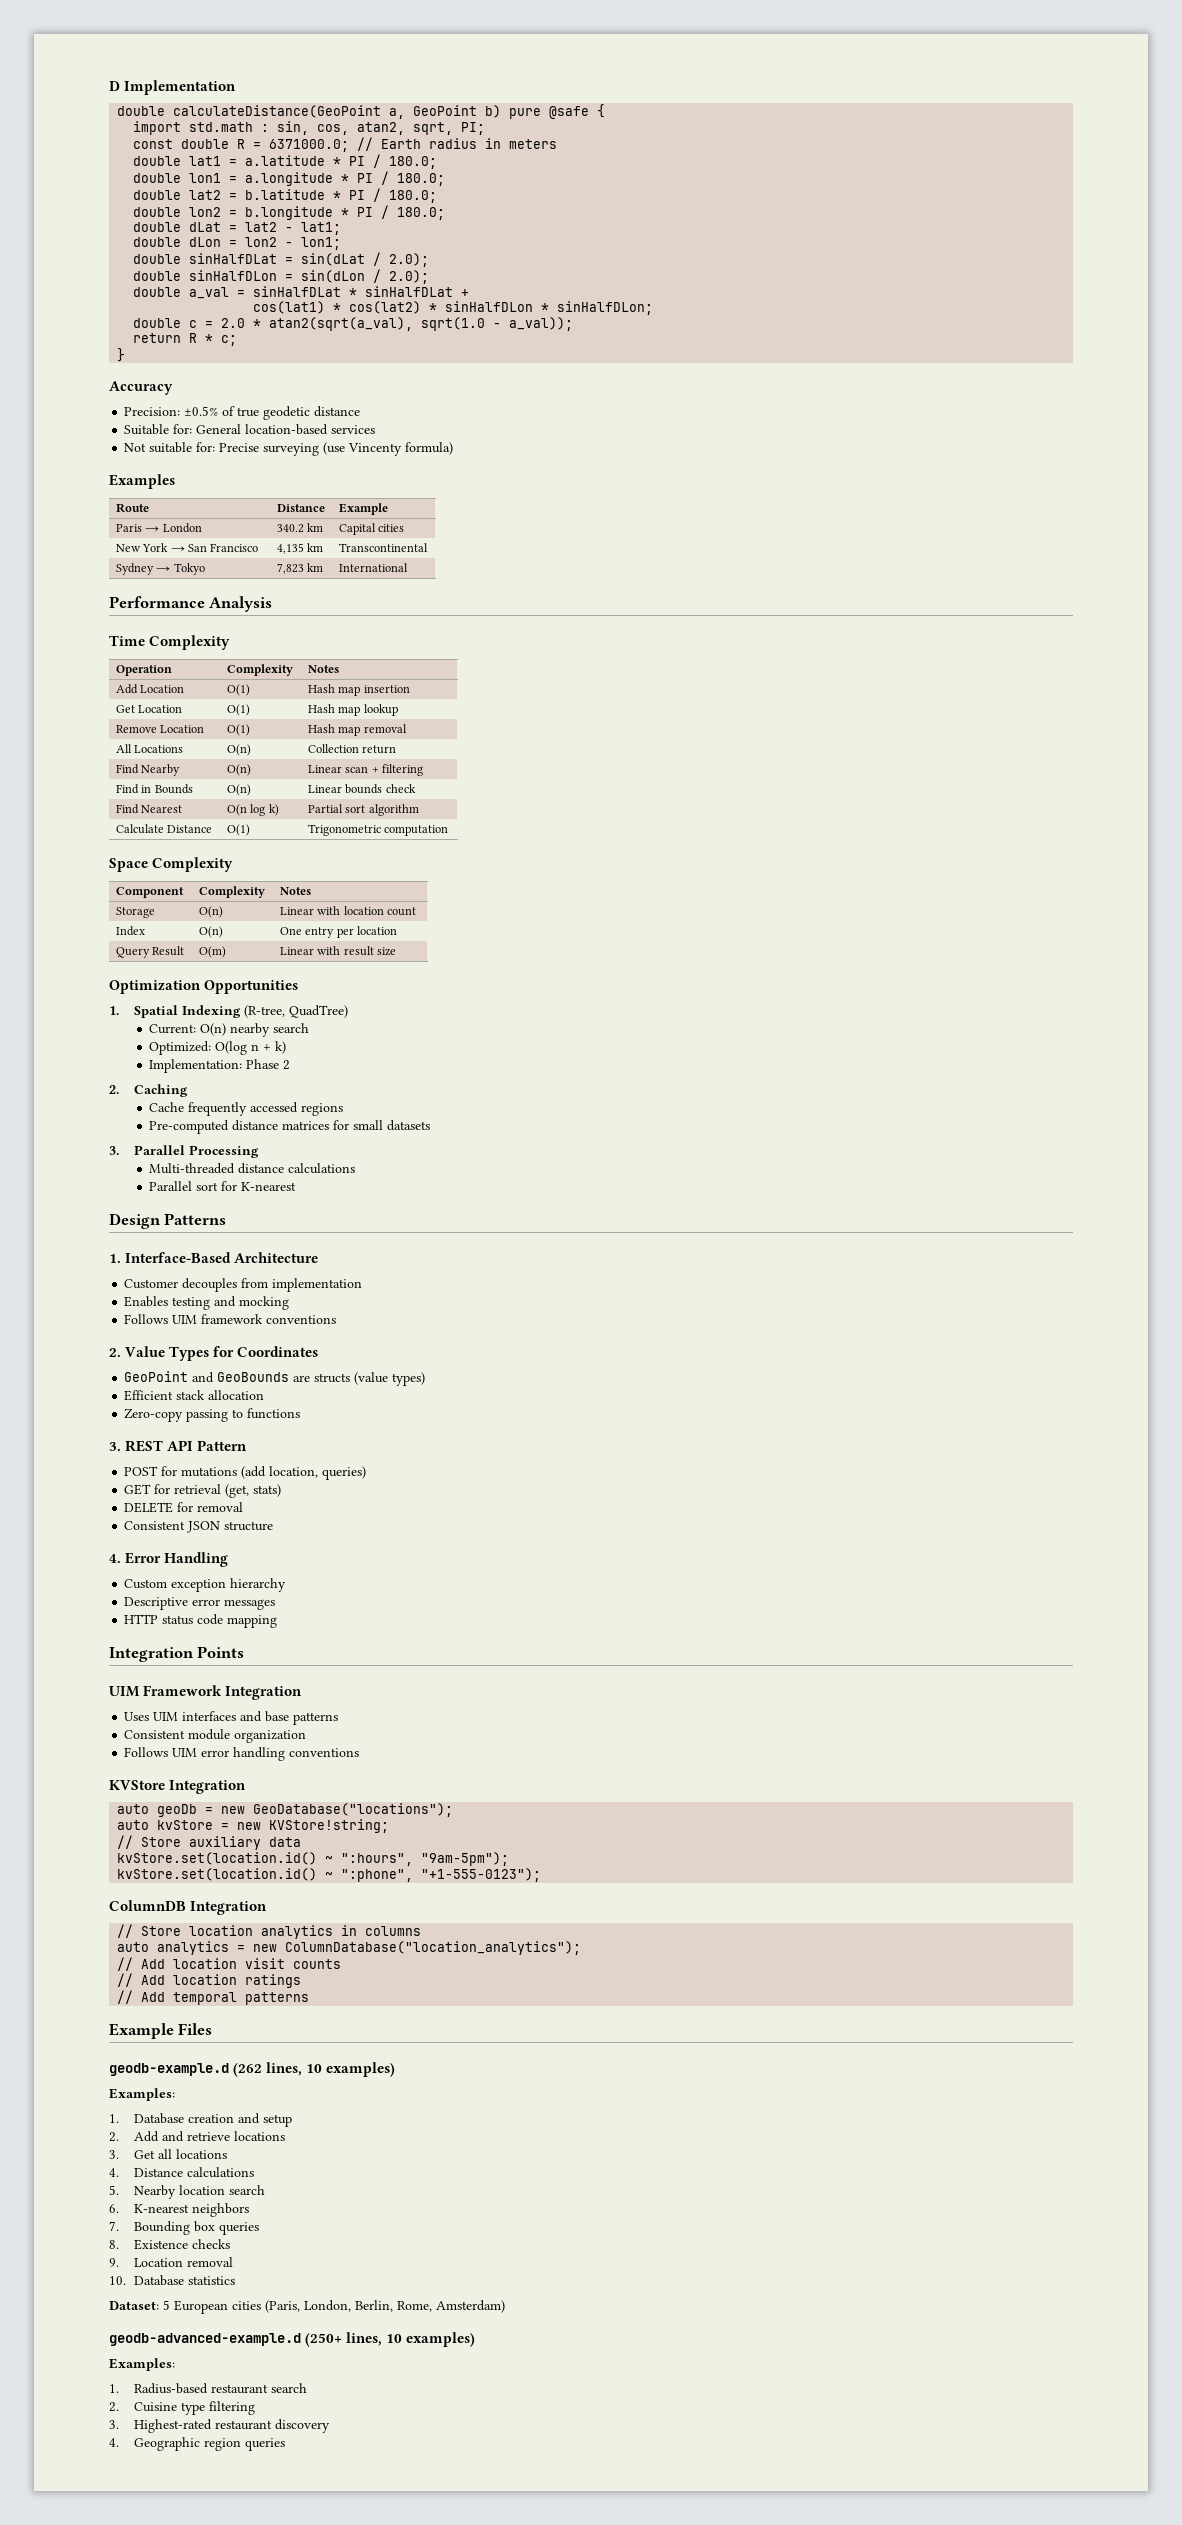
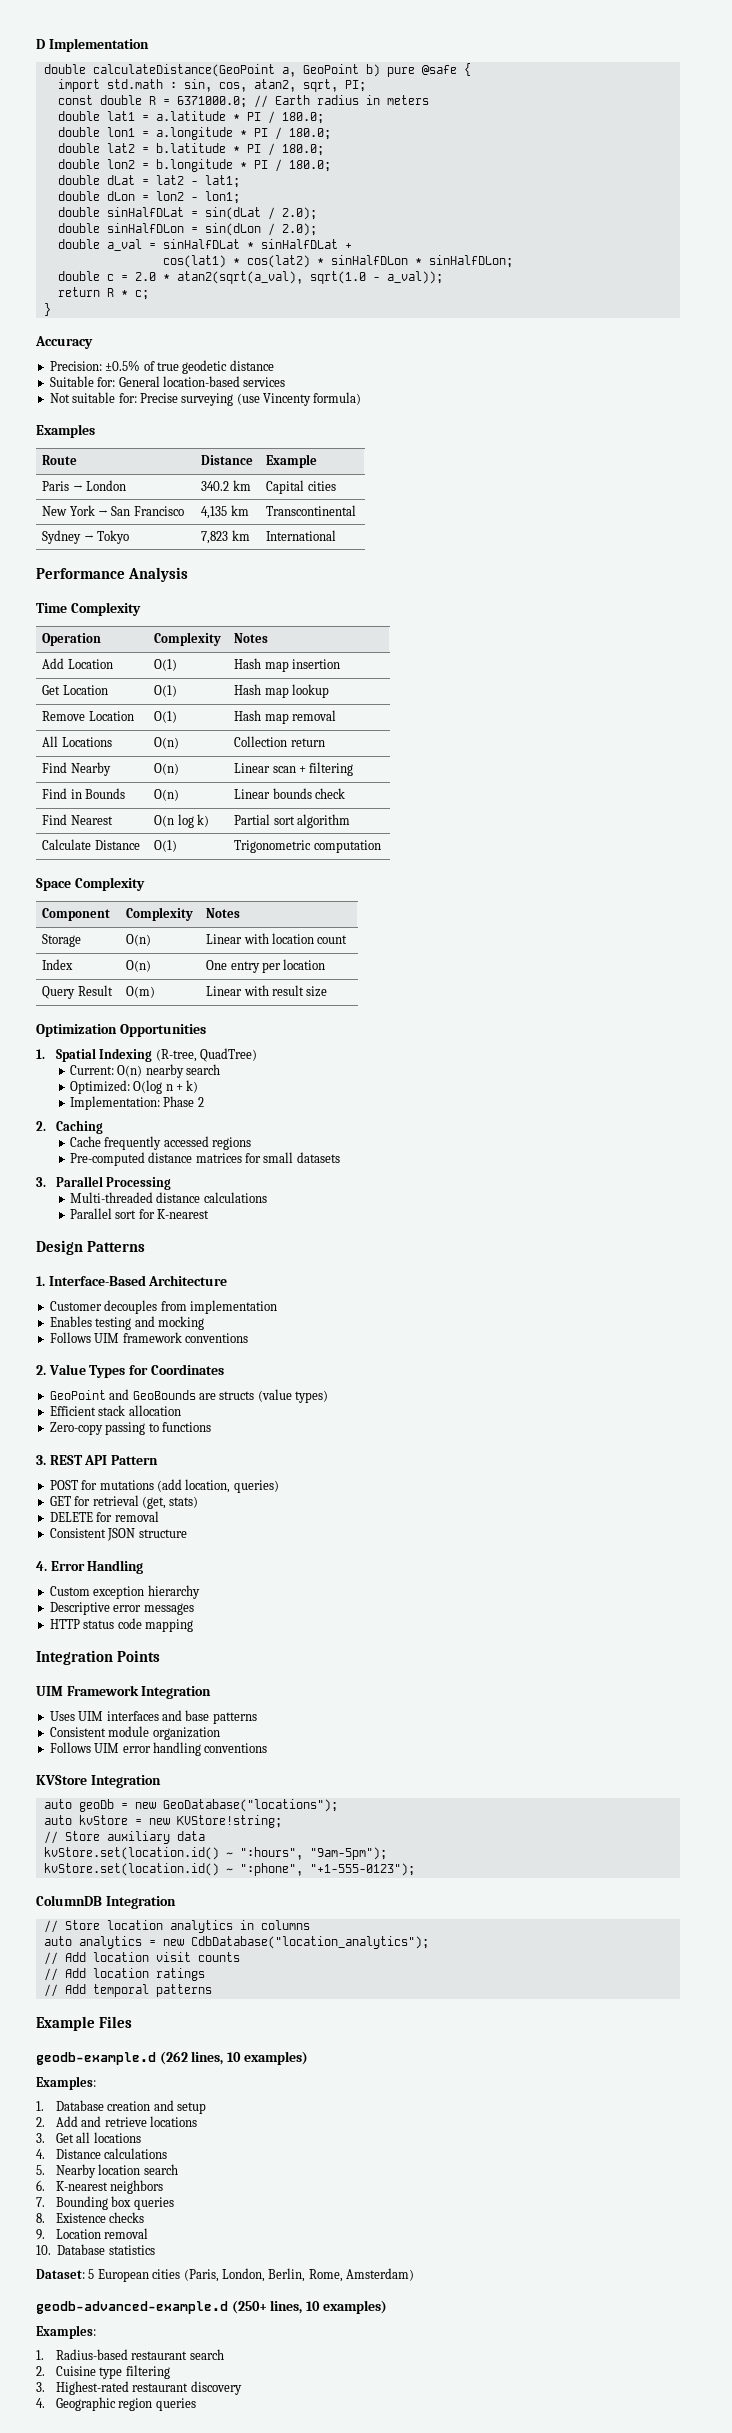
- auto analytics = new ColumnDatabase("location_analytics");
+ auto analytics = new CdbDatabase("location_analytics");

